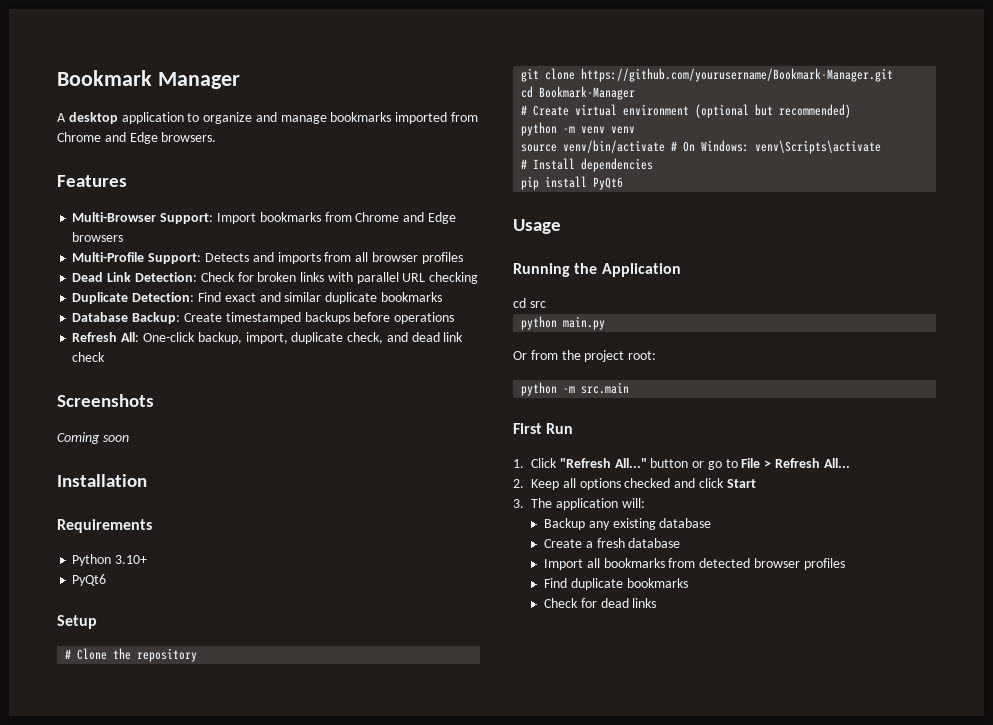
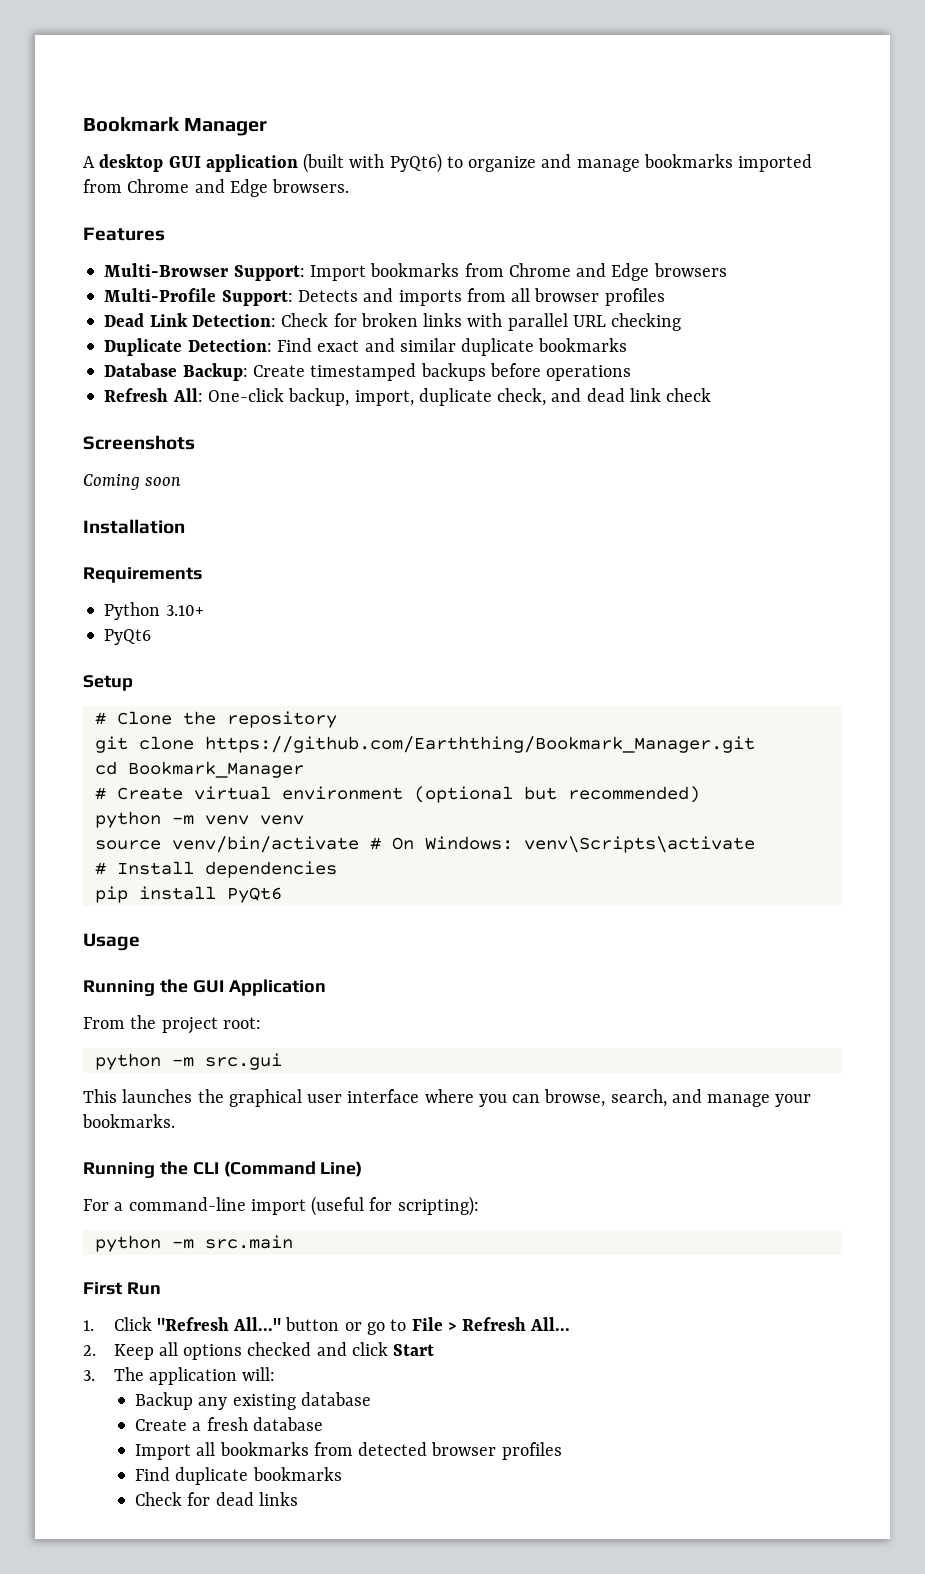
- A desktop application to organize and manage bookmarks imported from Chrome and Edge browsers.
+ A desktop GUI application (built with PyQt6) to organize and manage bookmarks imported from Chrome and Edge browsers.
- git clone https://github.com/yourusername/Bookmark-Manager.git
- cd Bookmark-Manager
+ git clone https://github.com/Earththing/Bookmark_Manager.git
+ cd Bookmark_Manager
- Running the Application
+ Running the GUI Application
- cd src
- python main.py
- Or from the project root:
+ From the project root:
+ python -m src.gui
+ This launches the graphical user interface where you can browse, search, and manage your bookmarks.
+ Running the CLI (Command Line)
+ For a command-line import (useful for scripting):

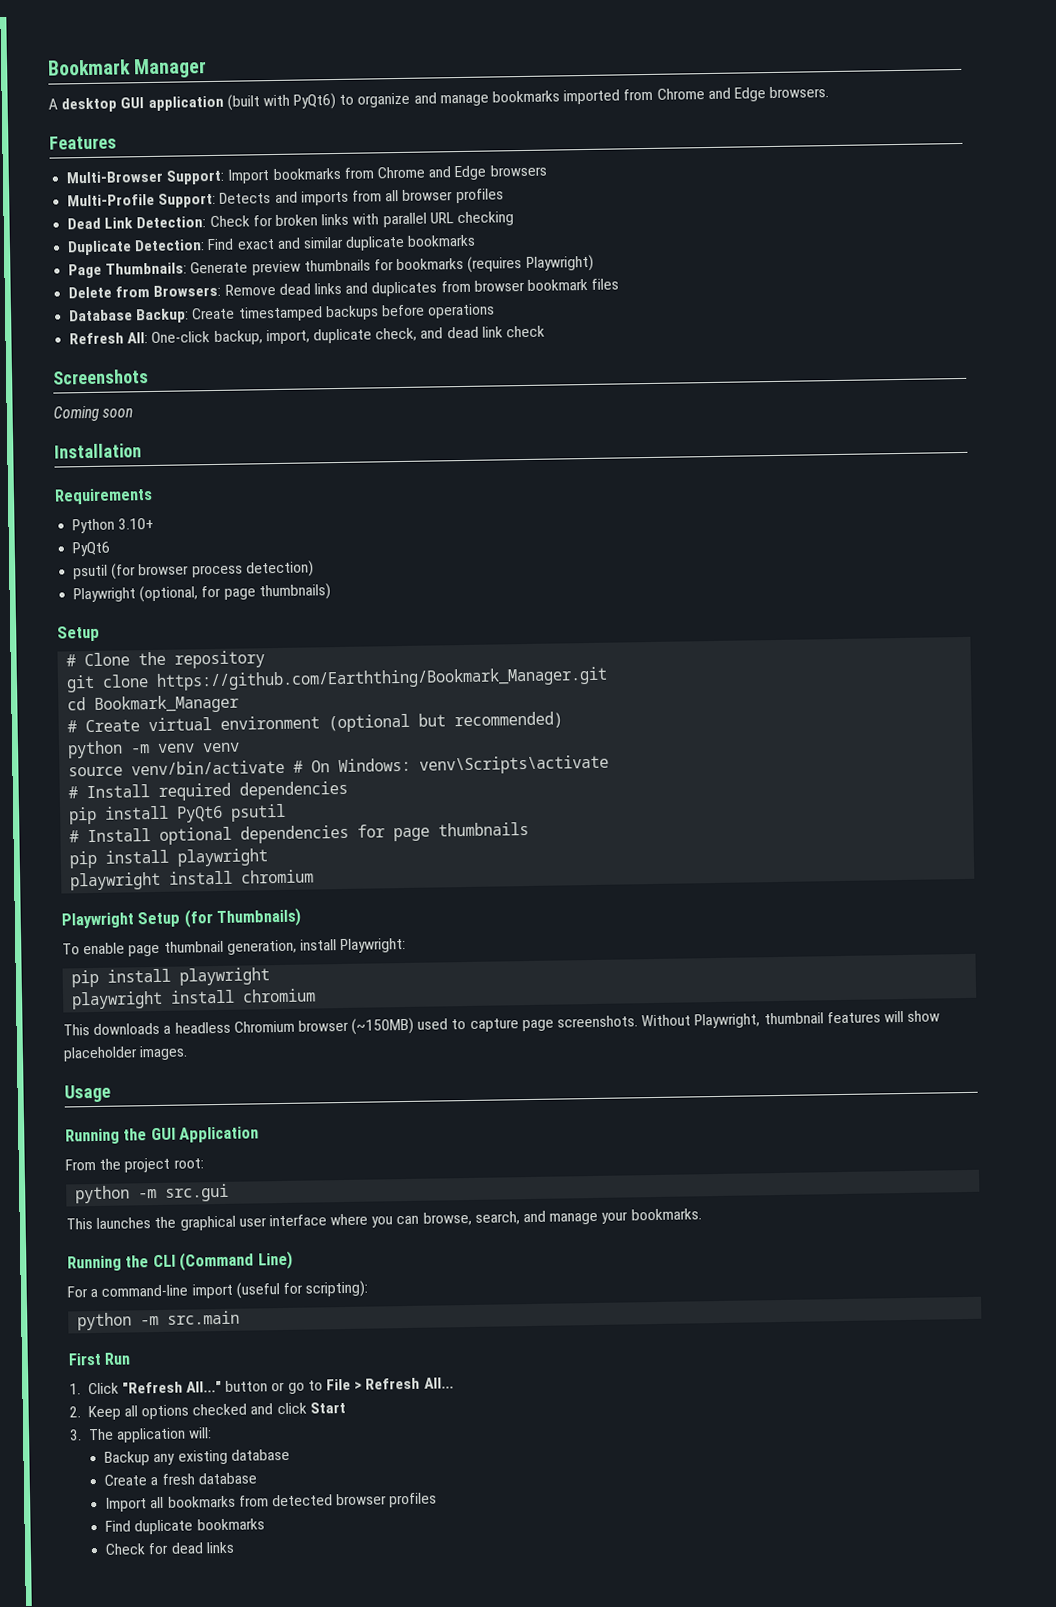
+ Page Thumbnails: Generate preview thumbnails for bookmarks (requires Playwright)
+ Delete from Browsers: Remove dead links and duplicates from browser bookmark files
+ psutil (for browser process detection)
+ Playwright (optional, for page thumbnails)
- # Install dependencies
+ # Install required dependencies
- pip install PyQt6
+ pip install PyQt6 psutil
+ # Install optional dependencies for page thumbnails
+ pip install playwright
+ playwright install chromium
+ Playwright Setup (for Thumbnails)
+ To enable page thumbnail generation, install Playwright:
+ pip install playwright
+ playwright install chromium
+ This downloads a headless Chromium browser (~150MB) used to capture page screenshots. Without Playwright, thumbnail features will show placeholder images.

